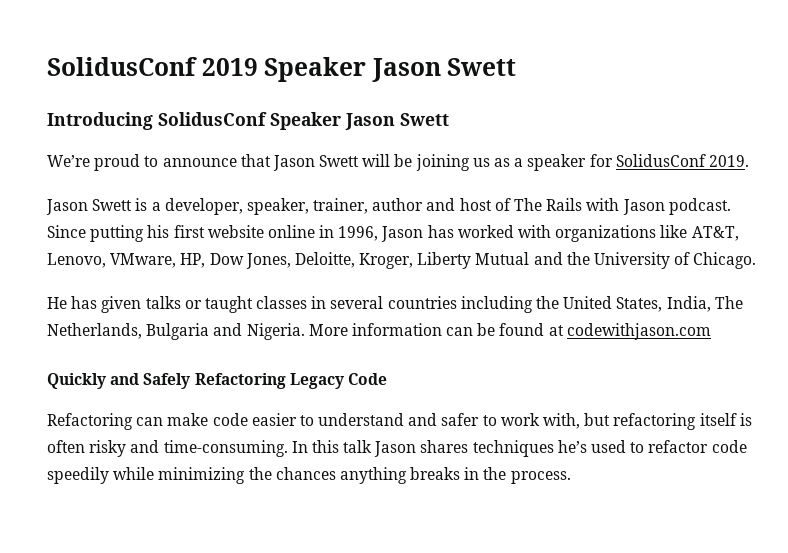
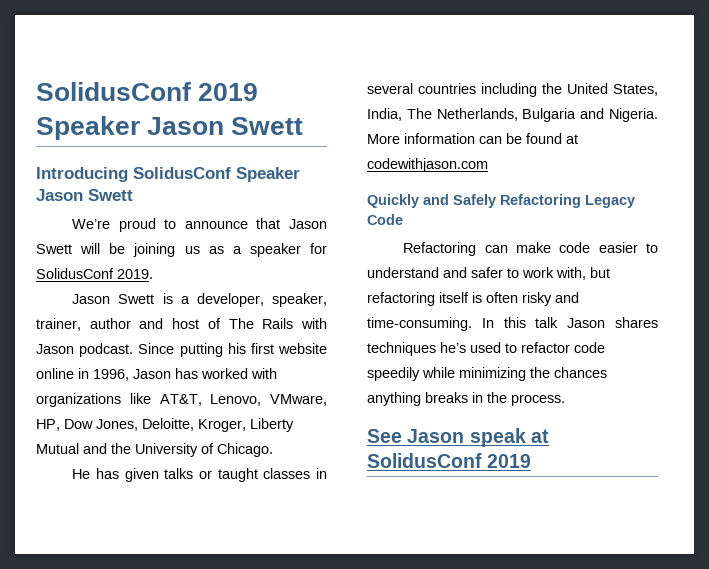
+ See Jason speak at SolidusConf 2019

